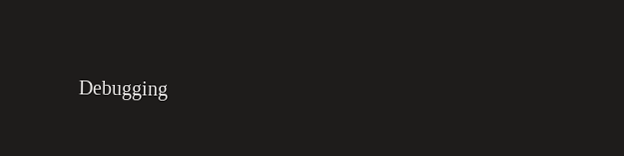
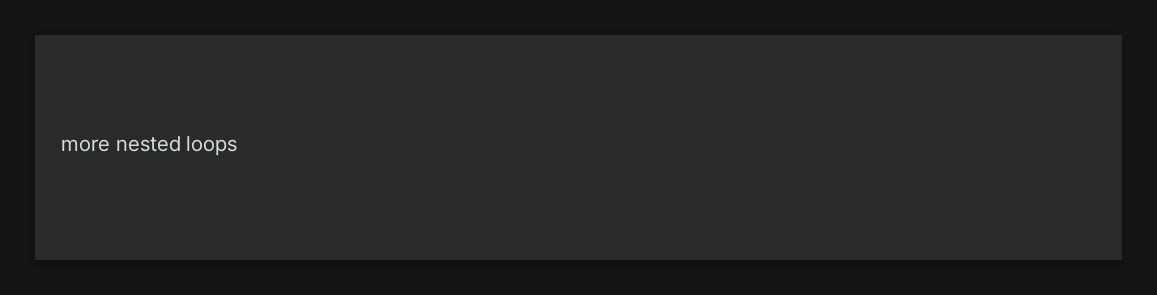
- Debugging
+ more nested loops

